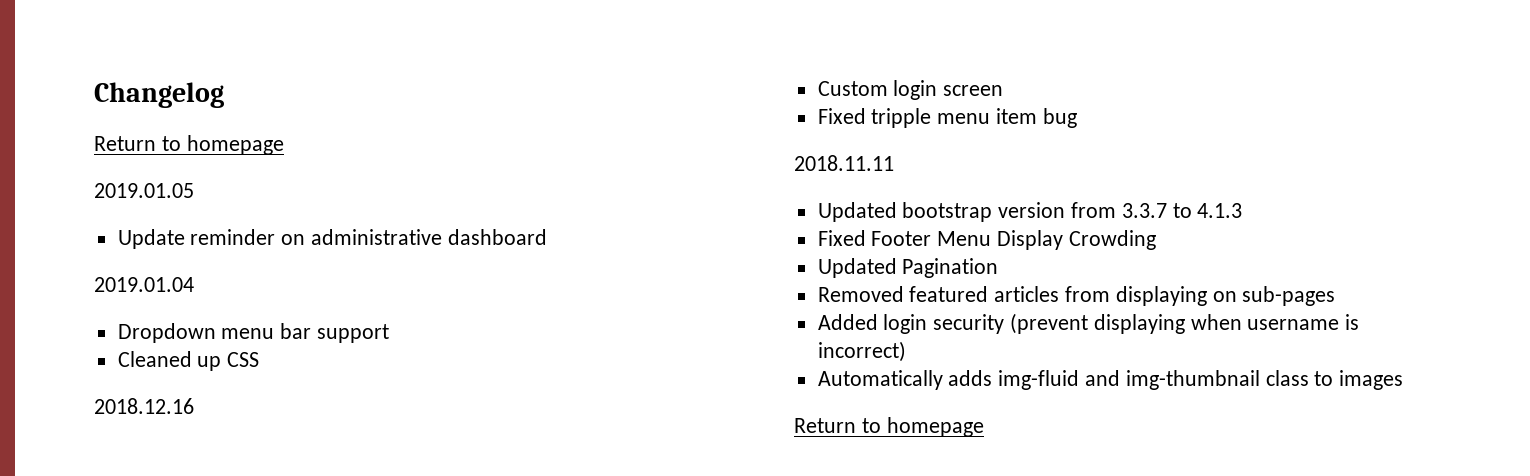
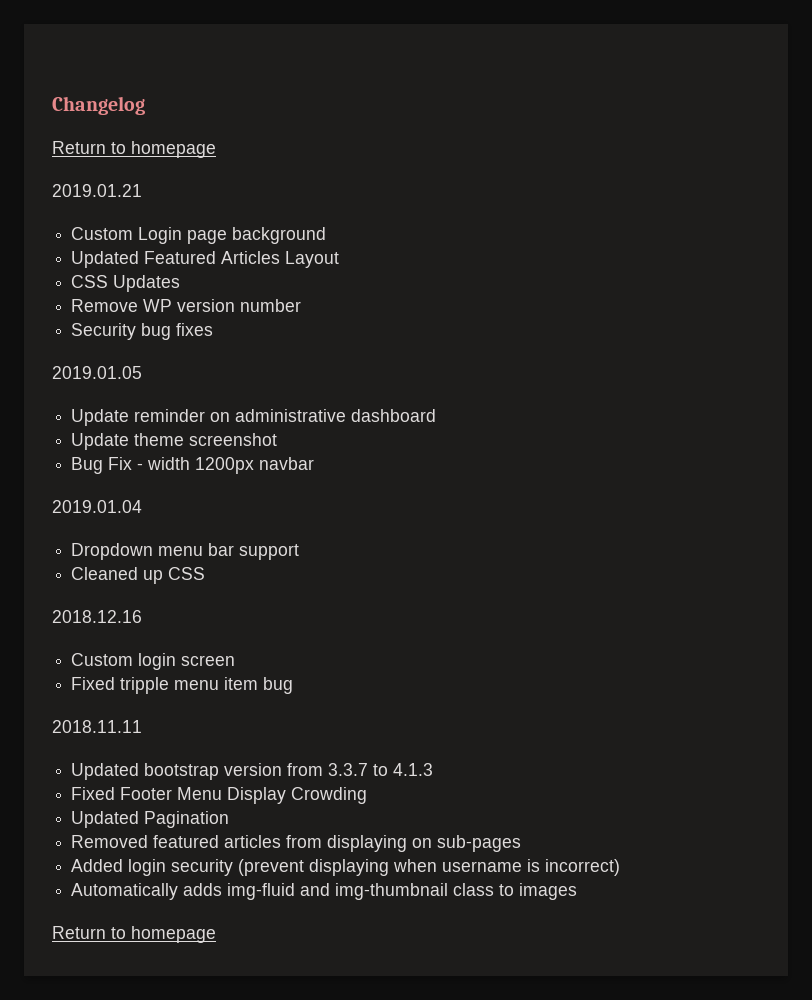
+ 2019.01.21
+ Custom Login page background
+ Updated Featured Articles Layout
+ CSS Updates
+ Remove WP version number
+ Security bug fixes
+ Update theme screenshot
+ Bug Fix - width 1200px navbar

